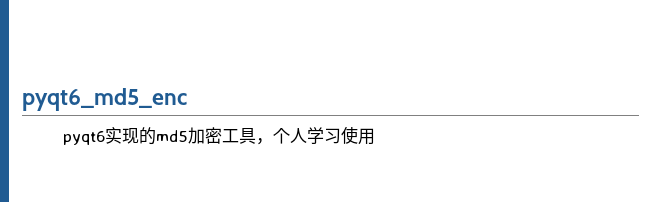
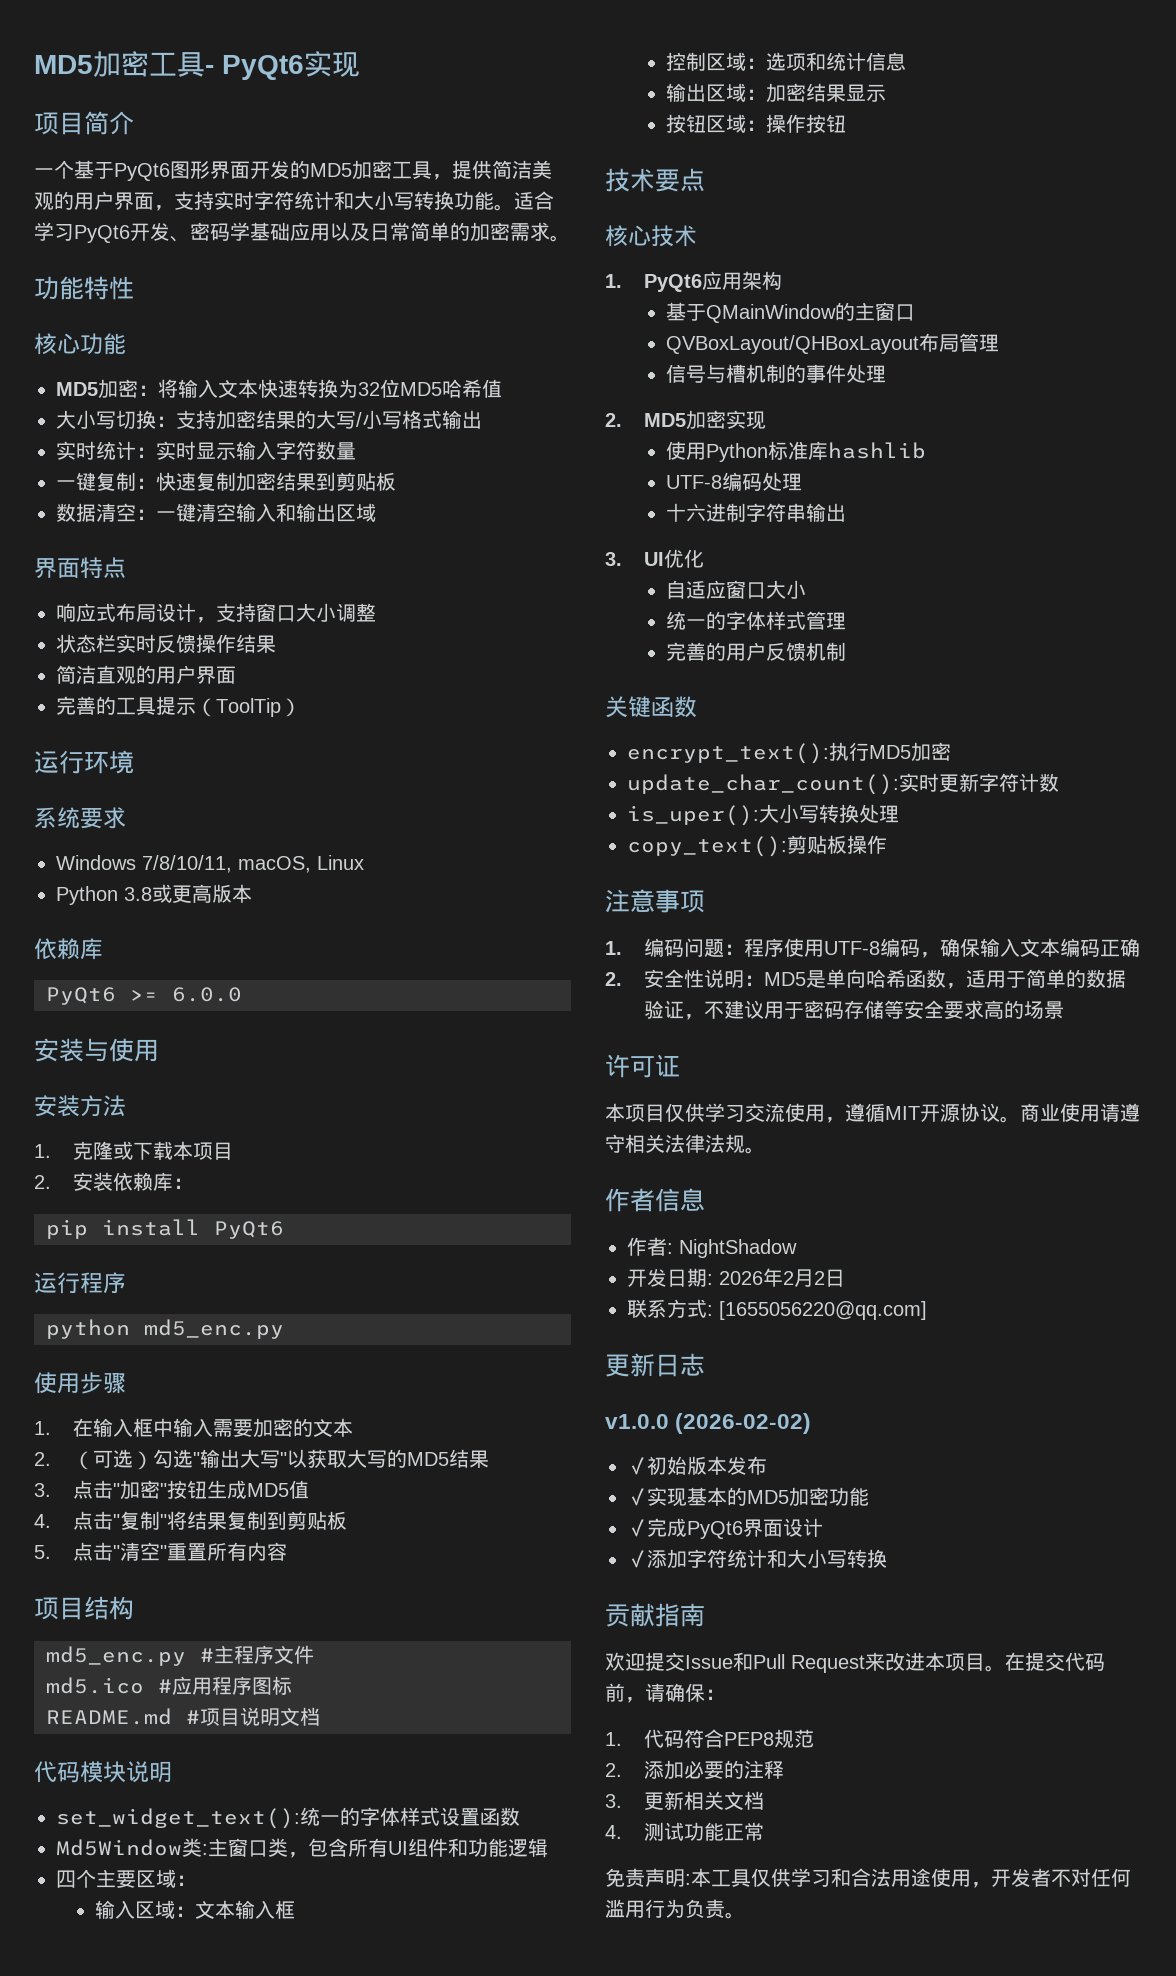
- pyqt6_md5_enc
- pyqt6实现的md5加密工具，个人学习使用
+ MD5加密工具- PyQt6实现
+ 项目简介
+ 一个基于PyQt6图形界面开发的MD5加密工具，提供简洁美观的用户界面，支持实时字符统计和大小写转换功能。适合学习PyQt6开发、密码学基础应用以及日常简单的加密需求。
+ 功能特性
+ 核心功能
+ MD5加密：将输入文本快速转换为32位MD5哈希值
+ 大小写切换：支持加密结果的大写/小写格式输出
+ 实时统计：实时显示输入字符数量
+ 一键复制：快速复制加密结果到剪贴板
+ 数据清空：一键清空输入和输出区域
+ 界面特点
+ 响应式布局设计，支持窗口大小调整
+ 状态栏实时反馈操作结果
+ 简洁直观的用户界面
+ 完善的工具提示（ToolTip）
+ 运行环境
+ 系统要求
+ Windows 7/8/10/11, macOS, Linux
+ Python 3.8或更高版本
+ 依赖库
+ PyQt6 >= 6.0.0
+ 安装与使用
+ 安装方法
+ 1.克隆或下载本项目
+ 2.安装依赖库：
+ pip install PyQt6
+ 运行程序
+ python md5_enc.py
+ 使用步骤
+ 1.在输入框中输入需要加密的文本
+ 2.（可选）勾选"输出大写"以获取大写的MD5结果
+ 3.点击"加密"按钮生成MD5值
+ 4.点击"复制"将结果复制到剪贴板
+ 5.点击"清空"重置所有内容
+ 项目结构
+ md5_enc.py #主程序文件
+ md5.ico #应用程序图标
+ README.md #项目说明文档
+ 代码模块说明
+ set_widget_text():统一的字体样式设置函数
+ Md5Window类:主窗口类，包含所有UI组件和功能逻辑
+ 四个主要区域：
+ 输入区域：文本输入框
+ 控制区域：选项和统计信息
+ 输出区域：加密结果显示
+ 按钮区域：操作按钮
+ 技术要点
+ 核心技术
+ 1. PyQt6应用架构
+ 基于QMainWindow的主窗口
+ QVBoxLayout/QHBoxLayout布局管理
+ 信号与槽机制的事件处理
+ 2. MD5加密实现
+ 使用Python标准库hashlib
+ UTF-8编码处理
+ 十六进制字符串输出
+ 3. UI优化
+ 自适应窗口大小
+ 统一的字体样式管理
+ 完善的用户反馈机制
+ 关键函数
+ encrypt_text():执行MD5加密
+ update_char_count():实时更新字符计数
+ is_uper():大小写转换处理
+ copy_text():剪贴板操作
+ 注意事项
+ 1.编码问题：程序使用UTF-8编码，确保输入文本编码正确
+ 2.安全性说明：MD5是单向哈希函数，适用于简单的数据验证，不建议用于密码存储等安全要求高的场景
+ 许可证
+ 本项目仅供学习交流使用，遵循MIT开源协议。商业使用请遵守相关法律法规。
+ 作者信息
+ 作者: NightShadow
+ 开发日期: 2026年2月2日
+ 联系方式: [1655056220@qq.com]
+ 更新日志
+ v1.0.0 (2026-02-02)
+ ✓初始版本发布
+ ✓实现基本的MD5加密功能
+ ✓完成PyQt6界面设计
+ ✓添加字符统计和大小写转换
+ 贡献指南
+ 欢迎提交Issue和Pull Request来改进本项目。在提交代码前，请确保：
+ 1.代码符合PEP8规范
+ 2.添加必要的注释
+ 3.更新相关文档
+ 4.测试功能正常
+ 免责声明:本工具仅供学习和合法用途使用，开发者不对任何滥用行为负责。

